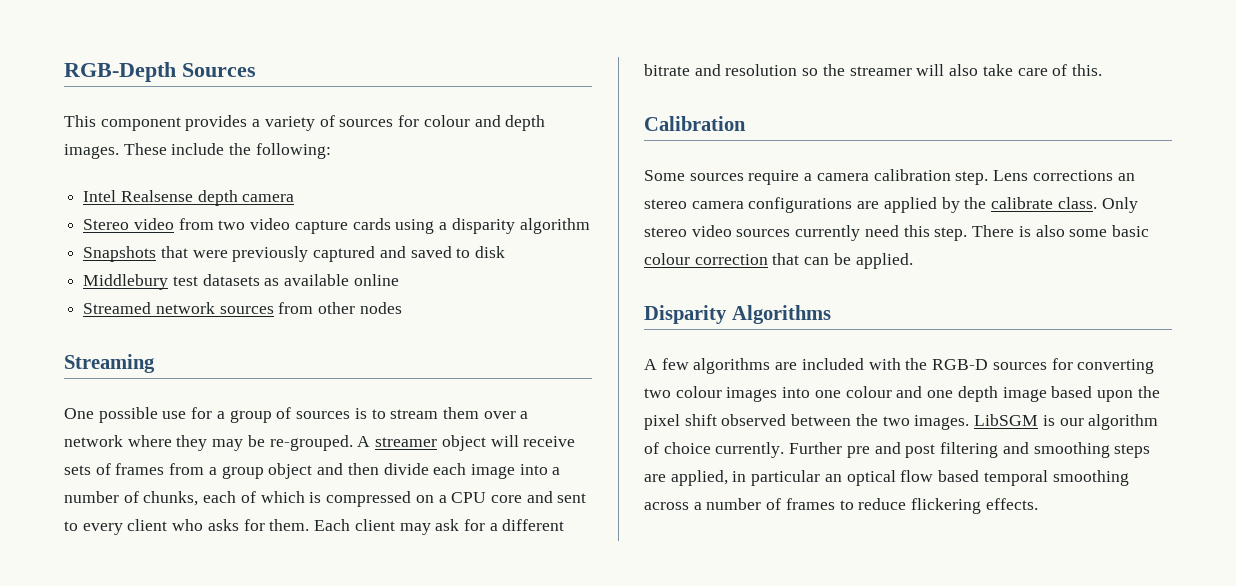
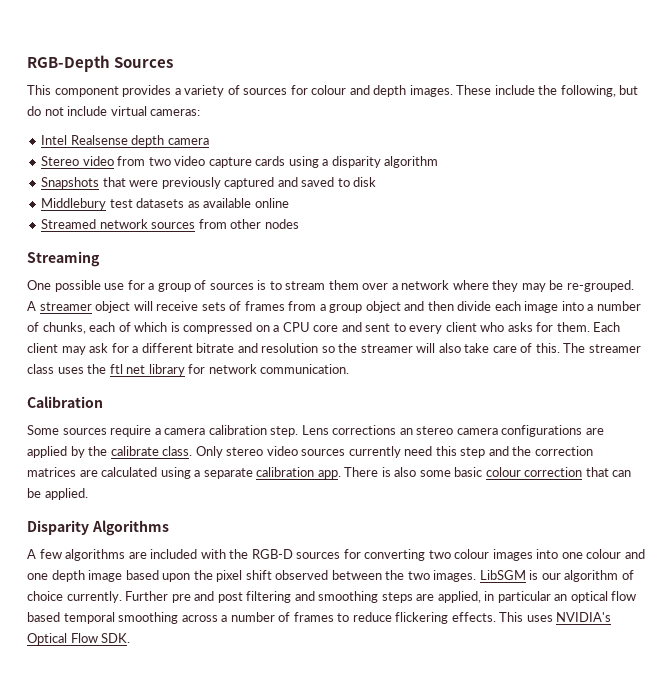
- These include the following:
+ These include the following, but do not include virtual cameras:
+ The streamer class uses the ftl net library for network communication.
- Only stereo video sources currently need this step.
+ Only stereo video sources currently need this step and the correction matrices are calculated using a separate calibration app.
+ This uses NVIDIA's Optical Flow SDK.

